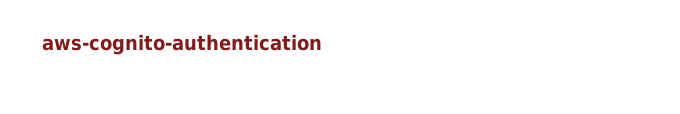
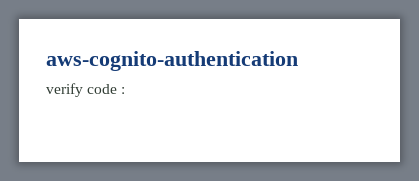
+ verify code :

